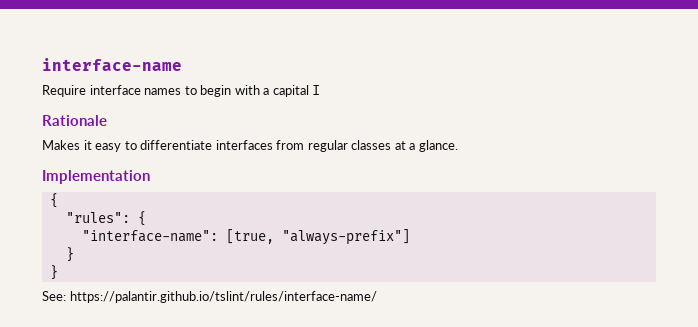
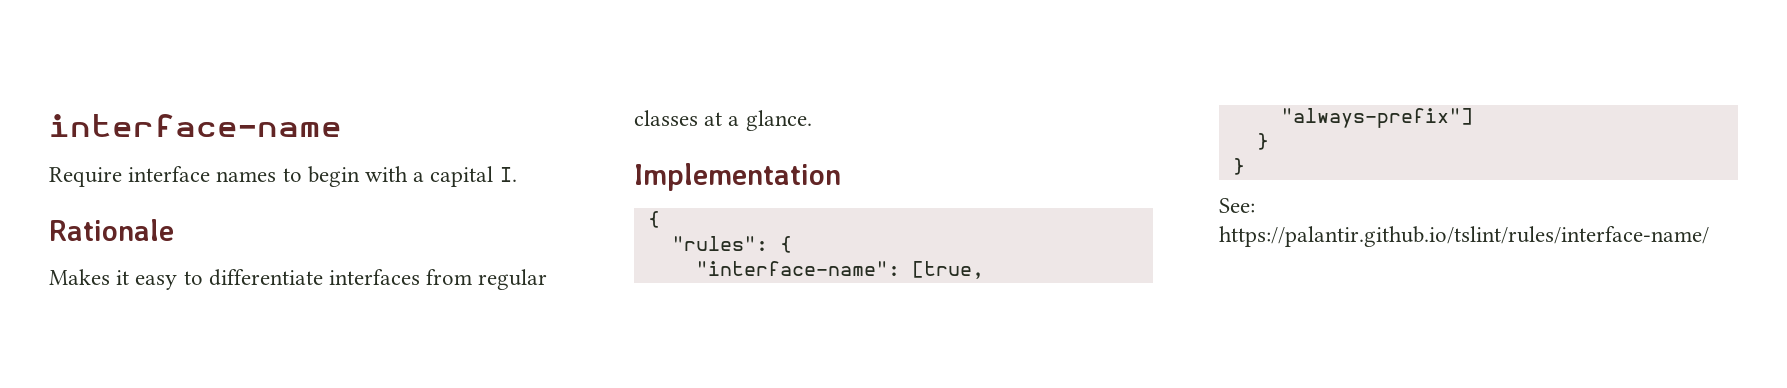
- Require interface names to begin with a capital I
+ Require interface names to begin with a capital I.

